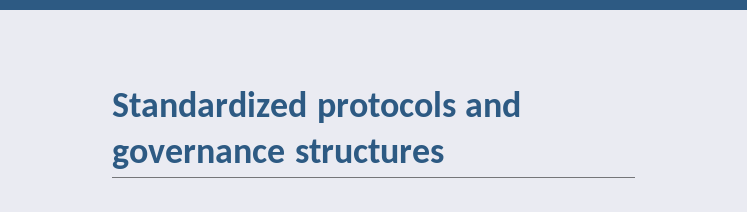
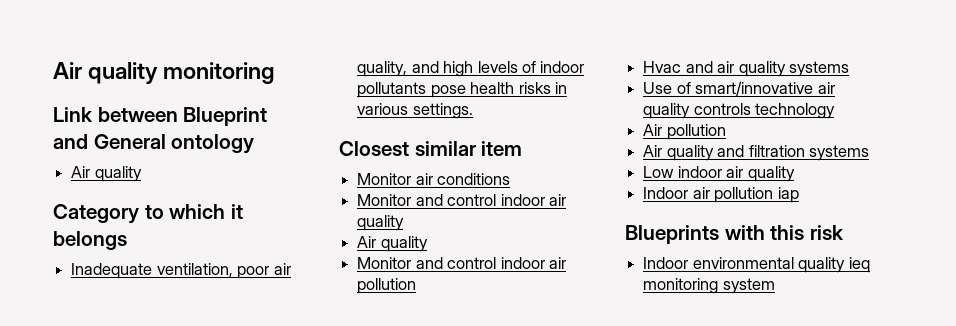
- Standardized protocols and governance structures
+ Air quality monitoring
+ Link between Blueprint and General ontology
+ Air quality
+ Category to which it belongs
+ Inadequate ventilation, poor air quality, and high levels of indoor pollutants pose health risks in various settings.
+ Closest similar item
+ Monitor air conditions
+ Monitor and control indoor air quality
+ Air quality
+ Monitor and control indoor air pollution
+ Hvac and air quality systems
+ Use of smart/innovative air quality controls technology
+ Air pollution
+ Air quality and filtration systems
+ Low indoor air quality
+ Indoor air pollution iap
+ Blueprints with this risk
+ Indoor environmental quality ieq monitoring system

